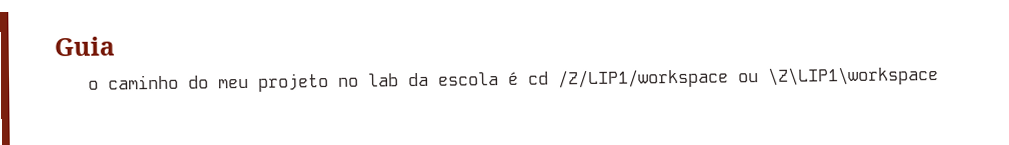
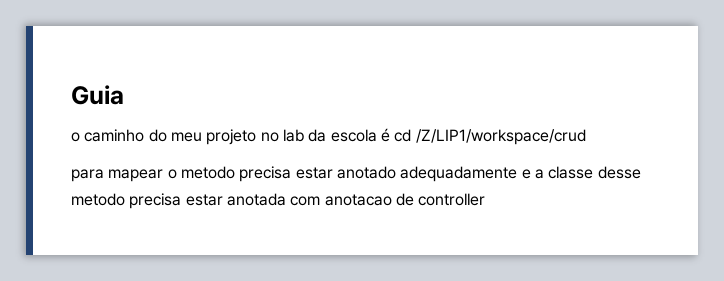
- o caminho do meu projeto no lab da escola é cd /Z/LIP1/workspace ou \Z\LIP1\workspace
+ o caminho do meu projeto no lab da escola é cd /Z/LIP1/workspace/crud
+ para mapear o metodo precisa estar anotado adequadamente e a classe desse metodo precisa estar anotada com anotacao de controller

